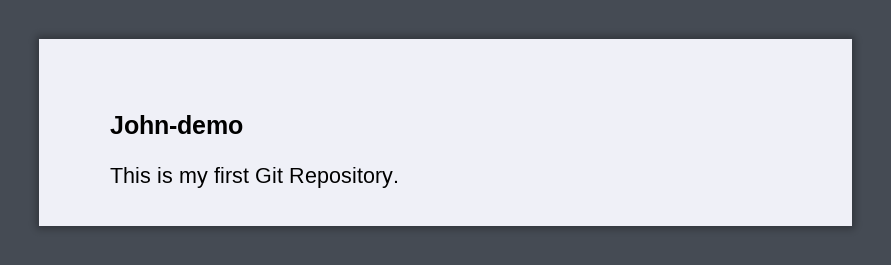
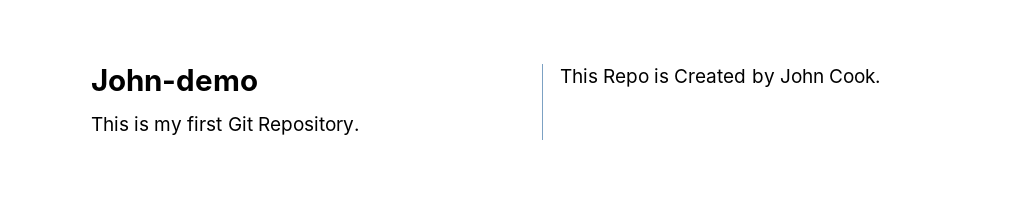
+ This Repo is Created by John Cook.

